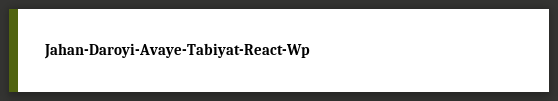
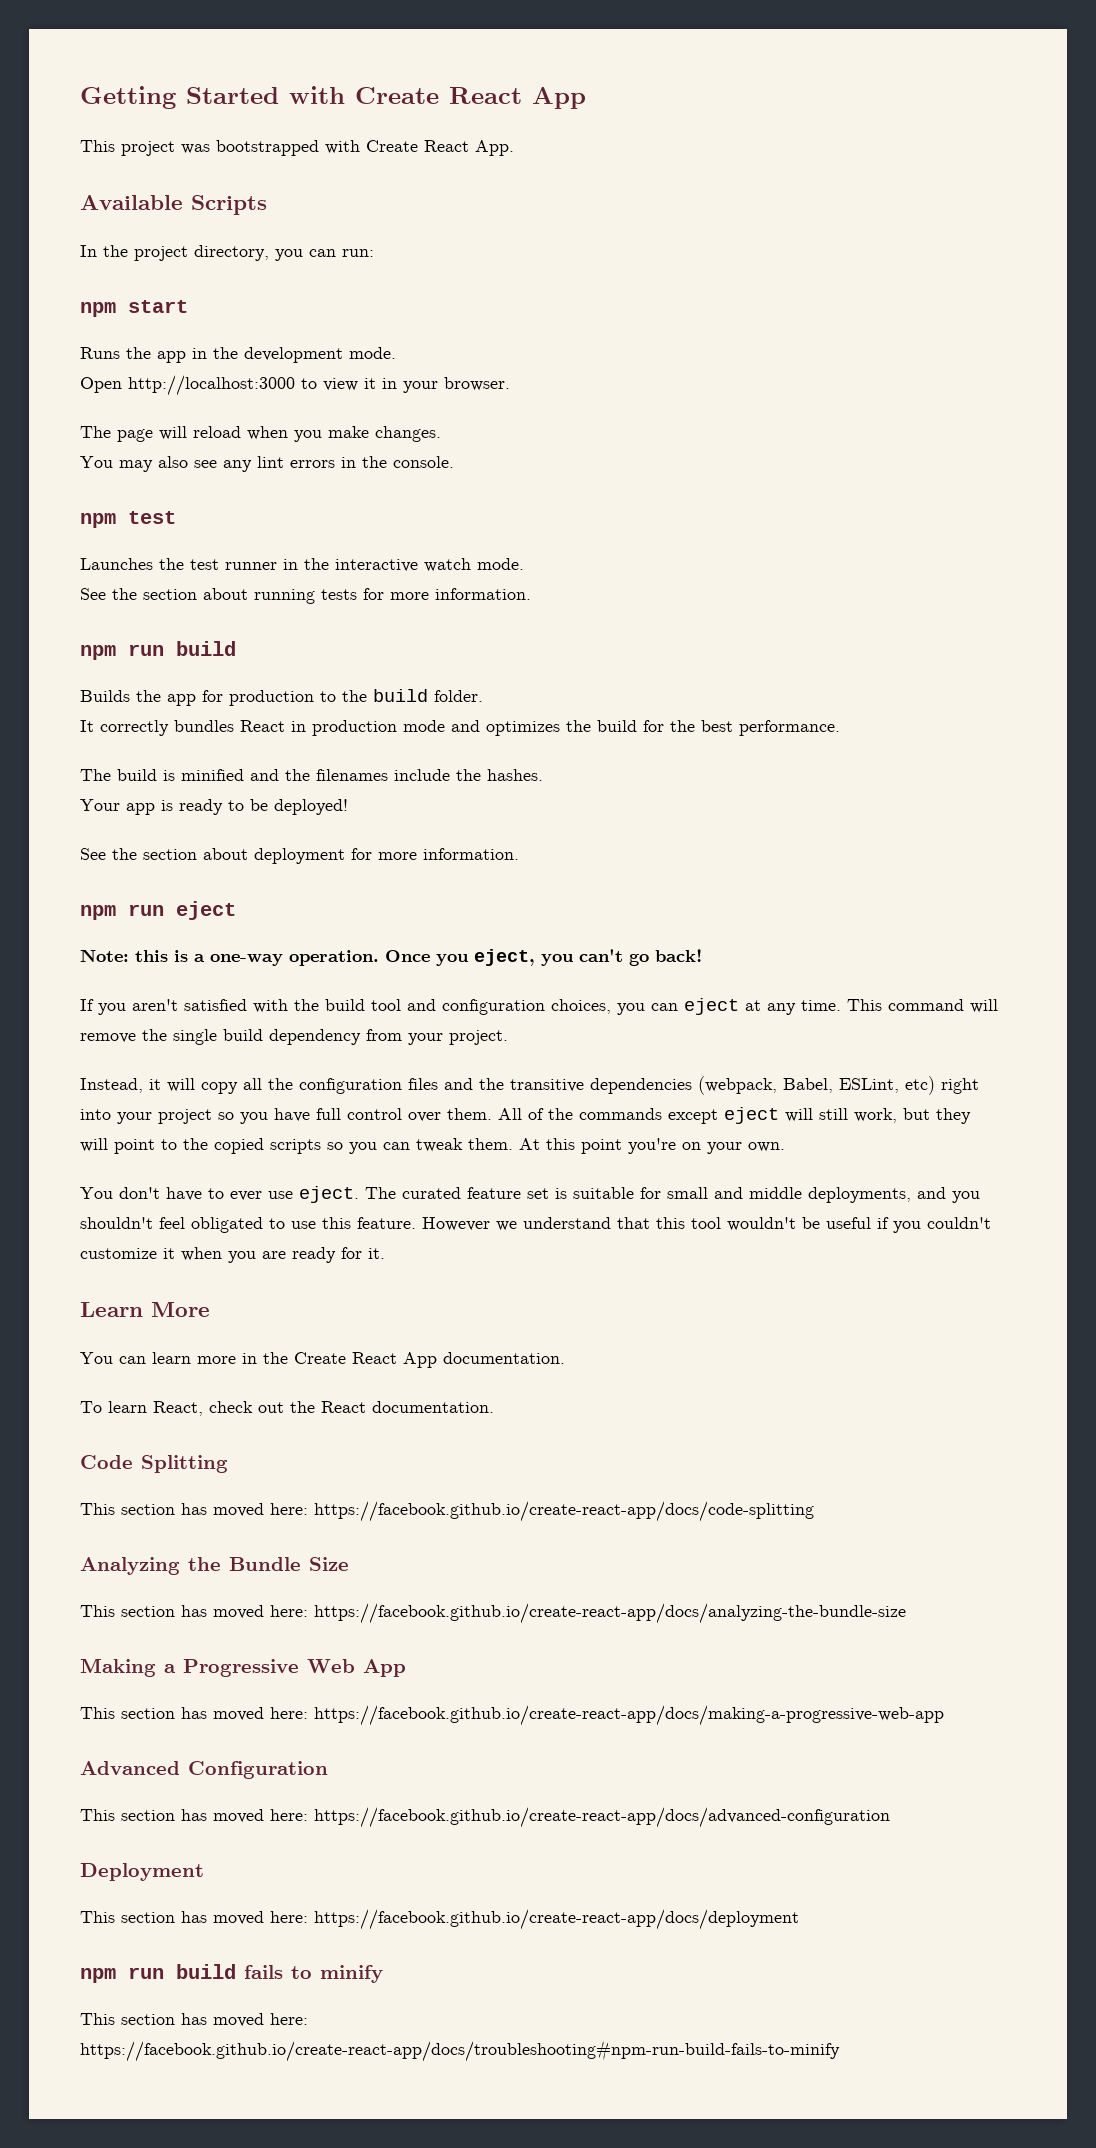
- Jahan-Daroyi-Avaye-Tabiyat-React-Wp
+ Getting Started with Create React App
+ This project was bootstrapped with Create React App.
+ Available Scripts
+ In the project directory, you can run:
+ npm start
+ Runs the app in the development mode.
+ Open http://localhost:3000 to view it in your browser.
+ The page will reload when you make changes.
+ You may also see any lint errors in the console.
+ npm test
+ Launches the test runner in the interactive watch mode.
+ See the section about running tests for more information.
+ npm run build
+ Builds the app for production to the build folder.
+ It correctly bundles React in production mode and optimizes the build for the best performance.
+ The build is minified and the filenames include the hashes.
+ Your app is ready to be deployed!
+ See the section about deployment for more information.
+ npm run eject
+ Note: this is a one-way operation. Once you eject, you can't go back!
+ If you aren't satisfied with the build tool and configuration choices, you can eject at any time. This command will remove the single build dependency from your project.
+ Instead, it will copy all the configuration files and the transitive dependencies (webpack, Babel, ESLint, etc) right into your project so you have full control over them. All of the commands except eject will still work, but they will point to the copied scripts so you can tweak them. At this point you're on your own.
+ You don't have to ever use eject. The curated feature set is suitable for small and middle deployments, and you shouldn't feel obligated to use this feature. However we understand that this tool wouldn't be useful if you couldn't customize it when you are ready for it.
+ Learn More
+ You can learn more in the Create React App documentation.
+ To learn React, check out the React documentation.
+ Code Splitting
+ This section has moved here: https://facebook.github.io/create-react-app/docs/code-splitting
+ Analyzing the Bundle Size
+ This section has moved here: https://facebook.github.io/create-react-app/docs/analyzing-the-bundle-size
+ Making a Progressive Web App
+ This section has moved here: https://facebook.github.io/create-react-app/docs/making-a-progressive-web-app
+ Advanced Configuration
+ This section has moved here: https://facebook.github.io/create-react-app/docs/advanced-configuration
+ Deployment
+ This section has moved here: https://facebook.github.io/create-react-app/docs/deployment
+ npm run build fails to minify
+ This section has moved here: https://facebook.github.io/create-react-app/docs/troubleshooting#npm-run-build-fails-to-minify

